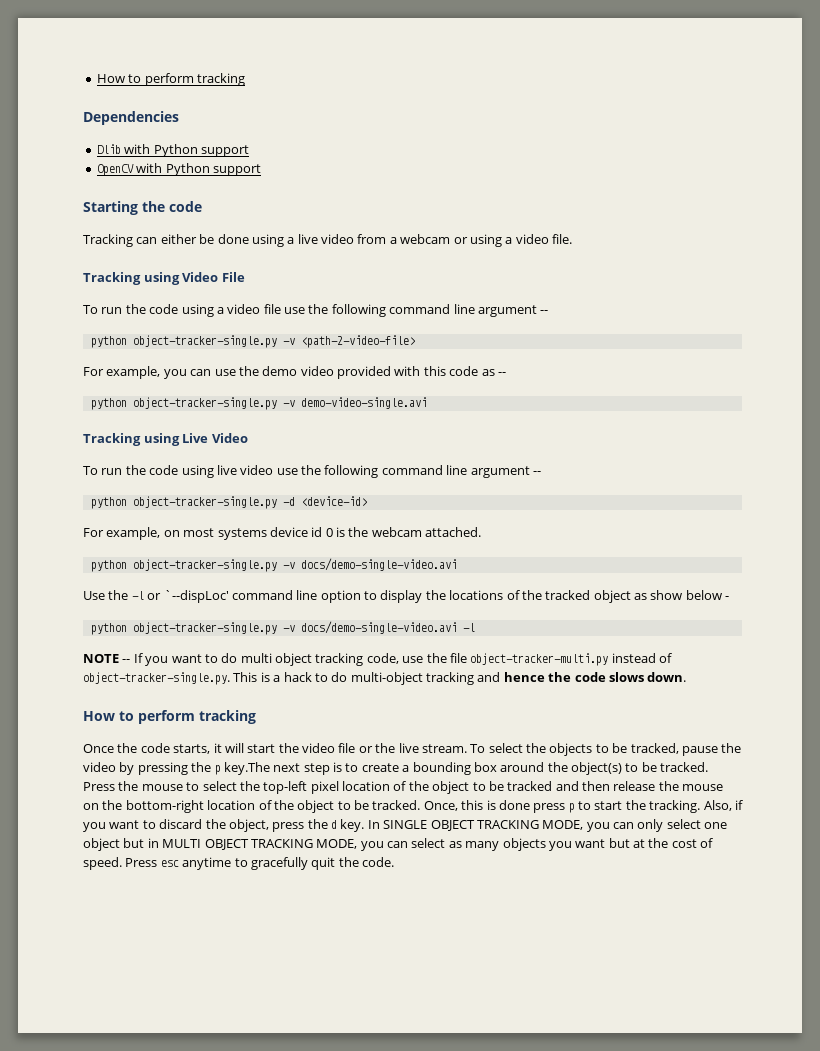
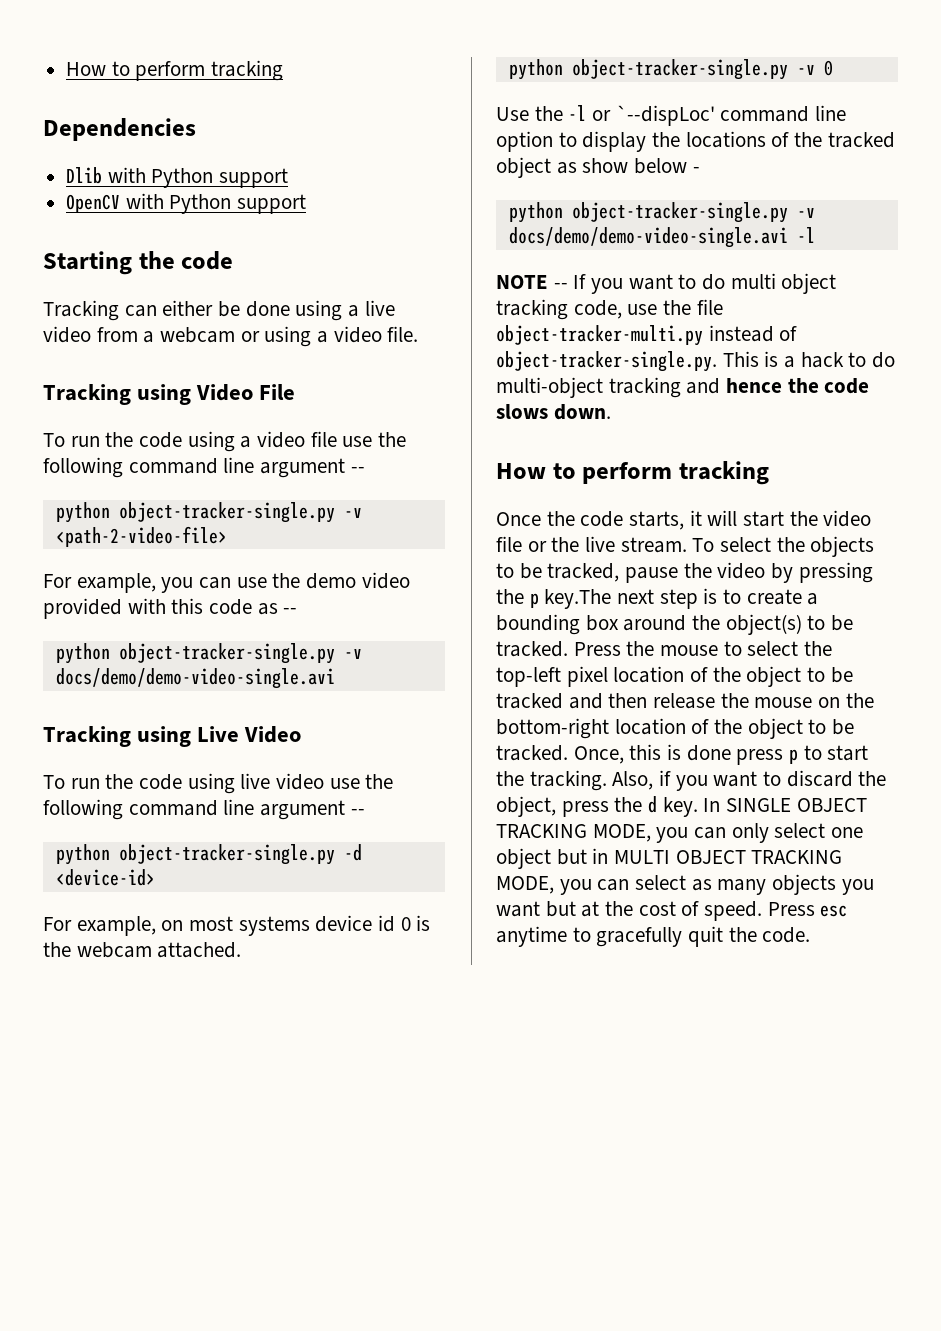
  For example, you can use the demo video provided with this code as --
- python object-tracker-single.py -v demo-video-single.avi
+ python object-tracker-single.py -v docs/demo/demo-video-single.avi
  For example, on most systems device id 0 is the webcam attached.
- python object-tracker-single.py -v docs/demo-single-video.avi
+ python object-tracker-single.py -v 0
- python object-tracker-single.py -v docs/demo-single-video.avi -l
+ python object-tracker-single.py -v docs/demo/demo-video-single.avi -l

